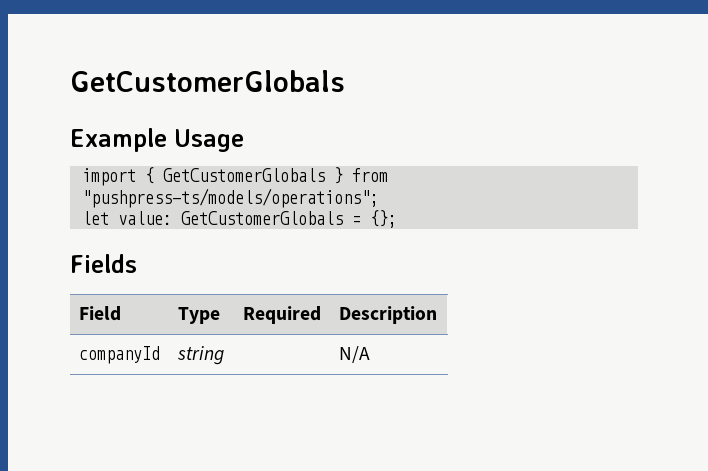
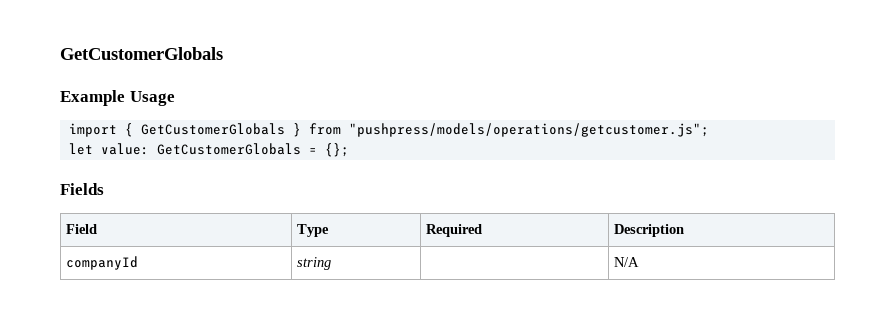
- import { GetCustomerGlobals } from "pushpress-ts/models/operations";
+ import { GetCustomerGlobals } from "pushpress/models/operations/getcustomer.js";

